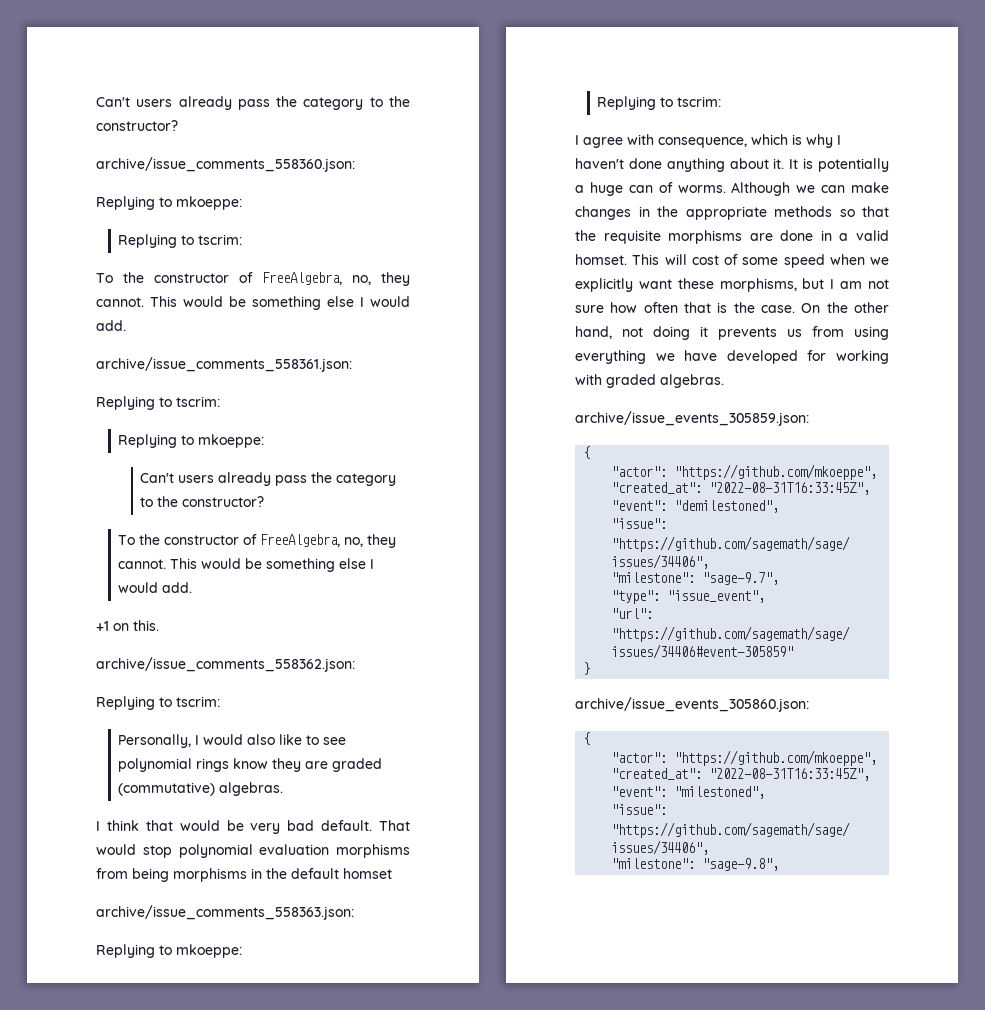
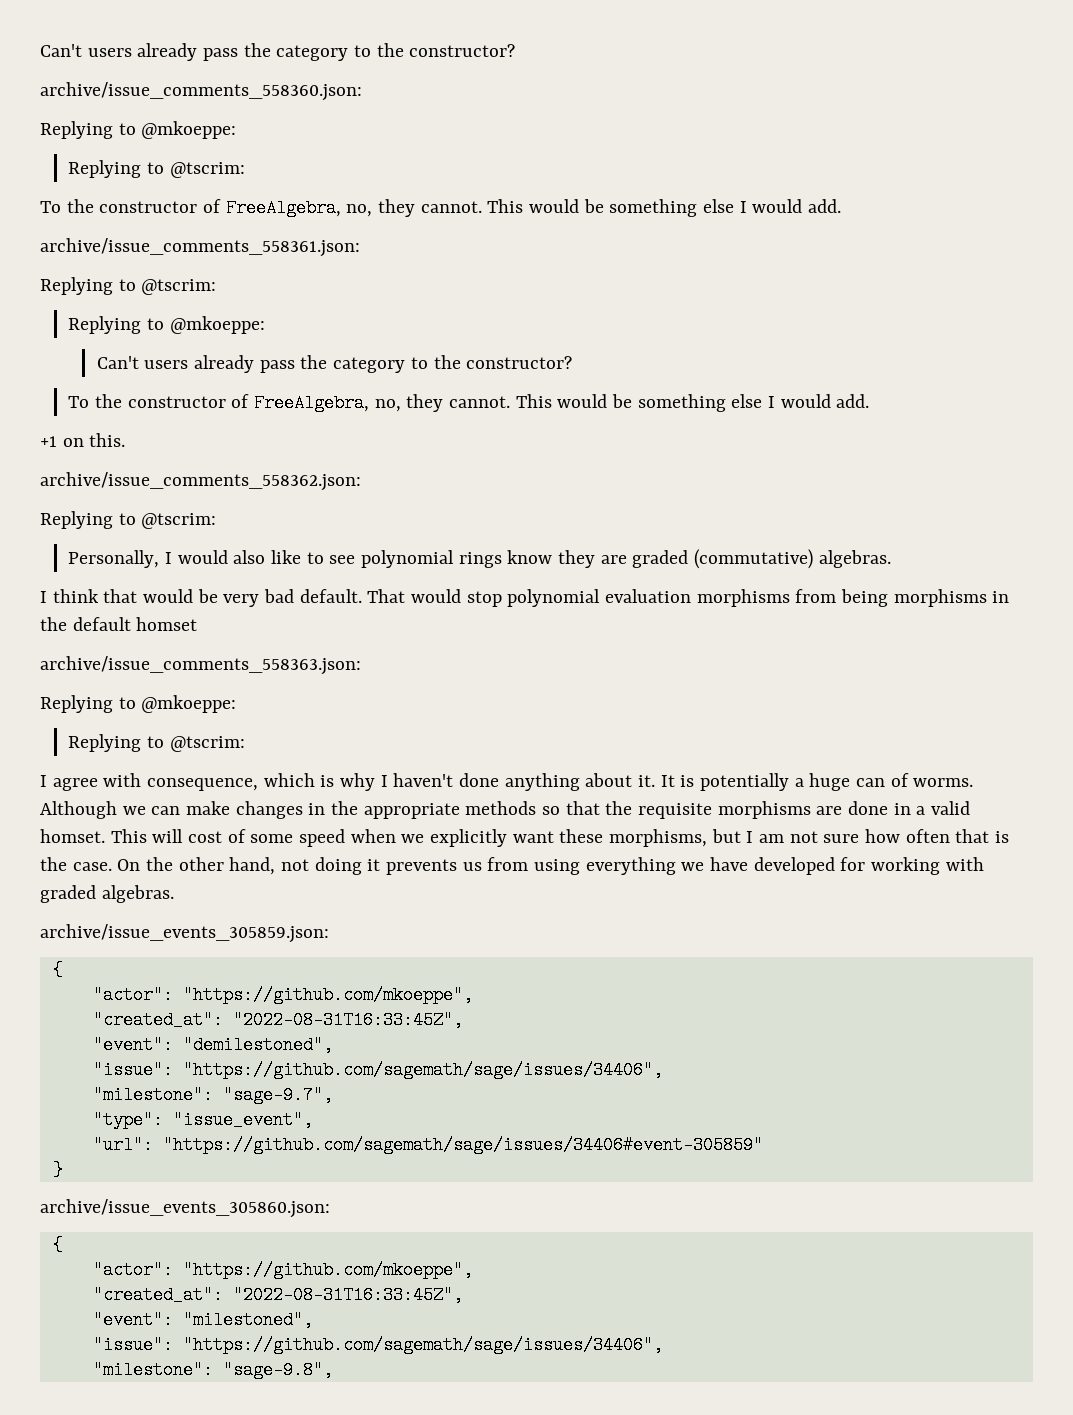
  archive/issue_comments_558360.json:
- Replying to mkoeppe:
- Replying to tscrim:
+ Replying to @mkoeppe:
+ Replying to @tscrim:
  archive/issue_comments_558361.json:
- Replying to tscrim:
- Replying to mkoeppe:
+ Replying to @tscrim:
+ Replying to @mkoeppe:
  archive/issue_comments_558362.json:
- Replying to tscrim:
+ Replying to @tscrim:
  archive/issue_comments_558363.json:
- Replying to mkoeppe:
- Replying to tscrim:
+ Replying to @mkoeppe:
+ Replying to @tscrim:

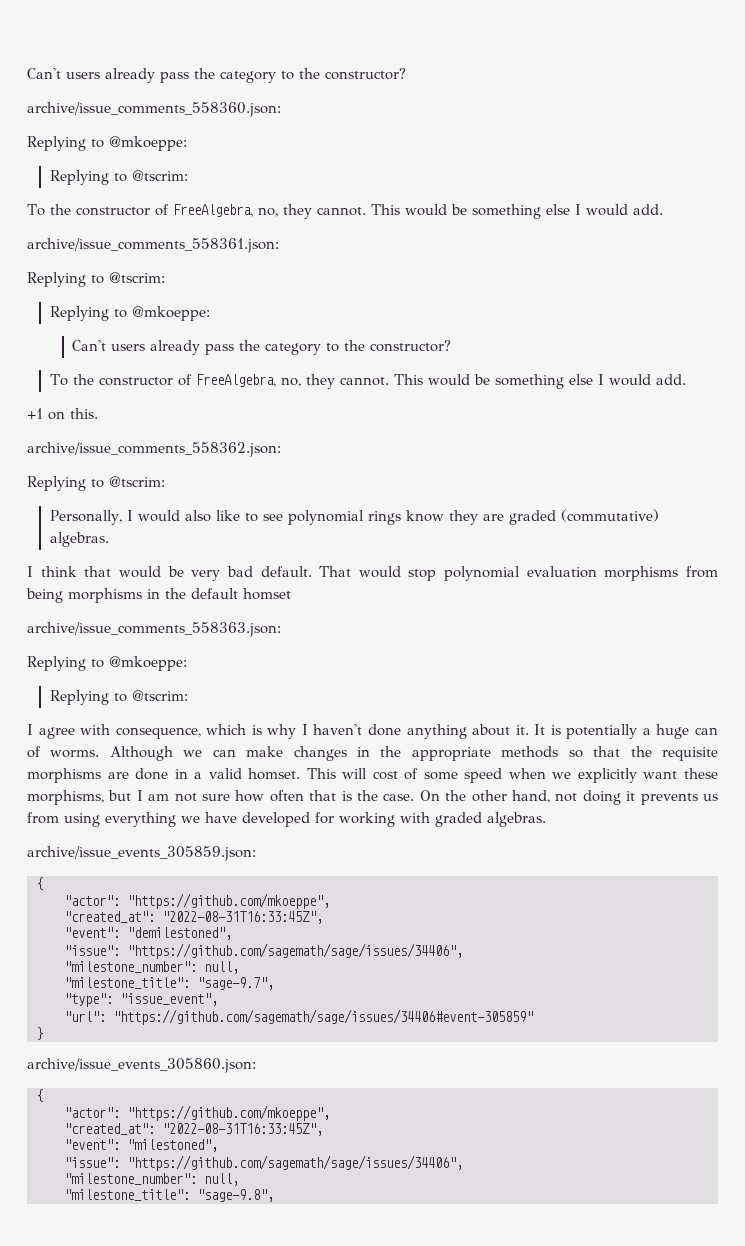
  "event": "demilestoned",
  "issue": "https://github.com/sagemath/sage/issues/34406",
- "milestone": "sage-9.7",
+ "milestone_number": null,
+ "milestone_title": "sage-9.7",
  "event": "milestoned",
  "issue": "https://github.com/sagemath/sage/issues/34406",
- "milestone": "sage-9.8",
+ "milestone_number": null,
+ "milestone_title": "sage-9.8",

